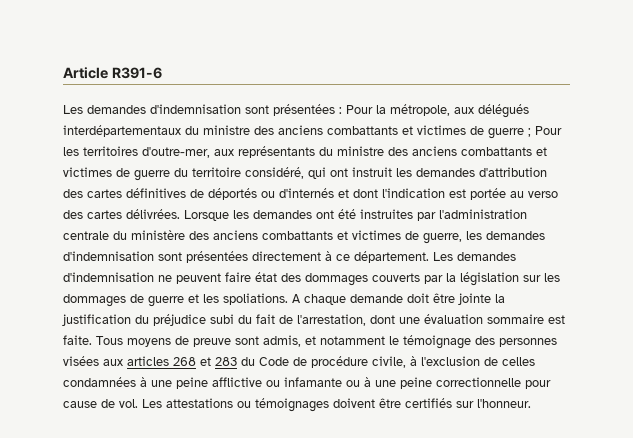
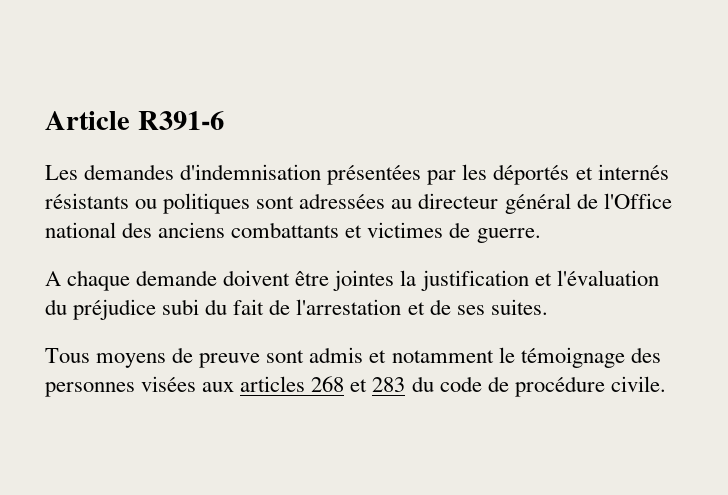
- Les demandes d'indemnisation sont présentées : Pour la métropole, aux délégués interdépartementaux du ministre des anciens combattants et victimes de guerre ; Pour les territoires d'outre-mer, aux représentants du ministre des anciens combattants et victimes de guerre du territoire considéré, qui ont instruit les demandes d'attribution des cartes définitives de déportés ou d'internés et dont l'indication est portée au verso des cartes délivrées. Lorsque les demandes ont été instruites par l'administration centrale du ministère des anciens combattants et victimes de guerre, les demandes d'indemnisation sont présentées directement à ce département. Les demandes d'indemnisation ne peuvent faire état des dommages couverts par la législation sur les dommages de guerre et les spoliations. A chaque demande doit être jointe la justification du préjudice subi du fait de l'arrestation, dont une évaluation sommaire est faite. Tous moyens de preuve sont admis, et notamment le témoignage des personnes visées aux articles 268 et 283 du Code de procédure civile, à l'exclusion de celles condamnées à une peine afflictive ou infamante ou à une peine correctionnelle pour cause de vol. Les attestations ou témoignages doivent être certifiés sur l'honneur.
+ Les demandes d'indemnisation présentées par les déportés et internés résistants ou politiques sont adressées au directeur général de l'Office national des anciens combattants et victimes de guerre.
+ A chaque demande doivent être jointes la justification et l'évaluation du préjudice subi du fait de l'arrestation et de ses suites.
+ Tous moyens de preuve sont admis et notamment le témoignage des personnes visées aux articles 268 et 283 du code de procédure civile.

